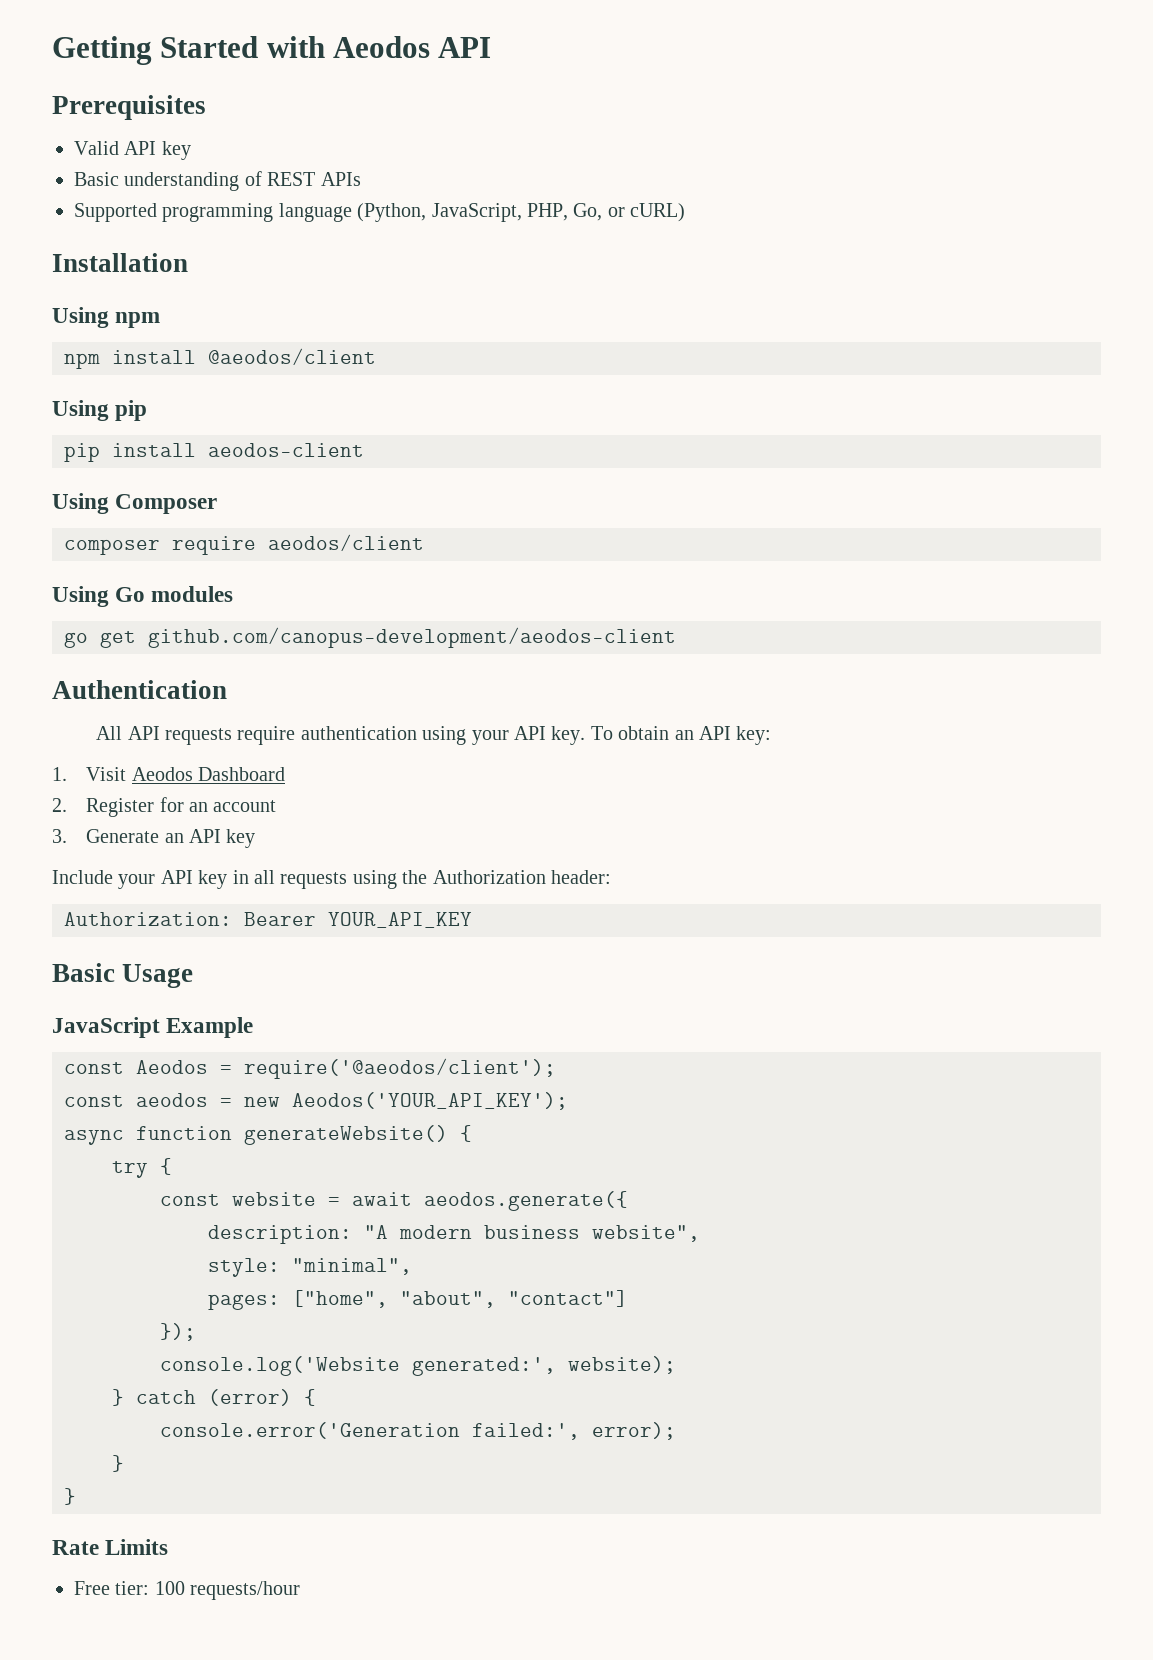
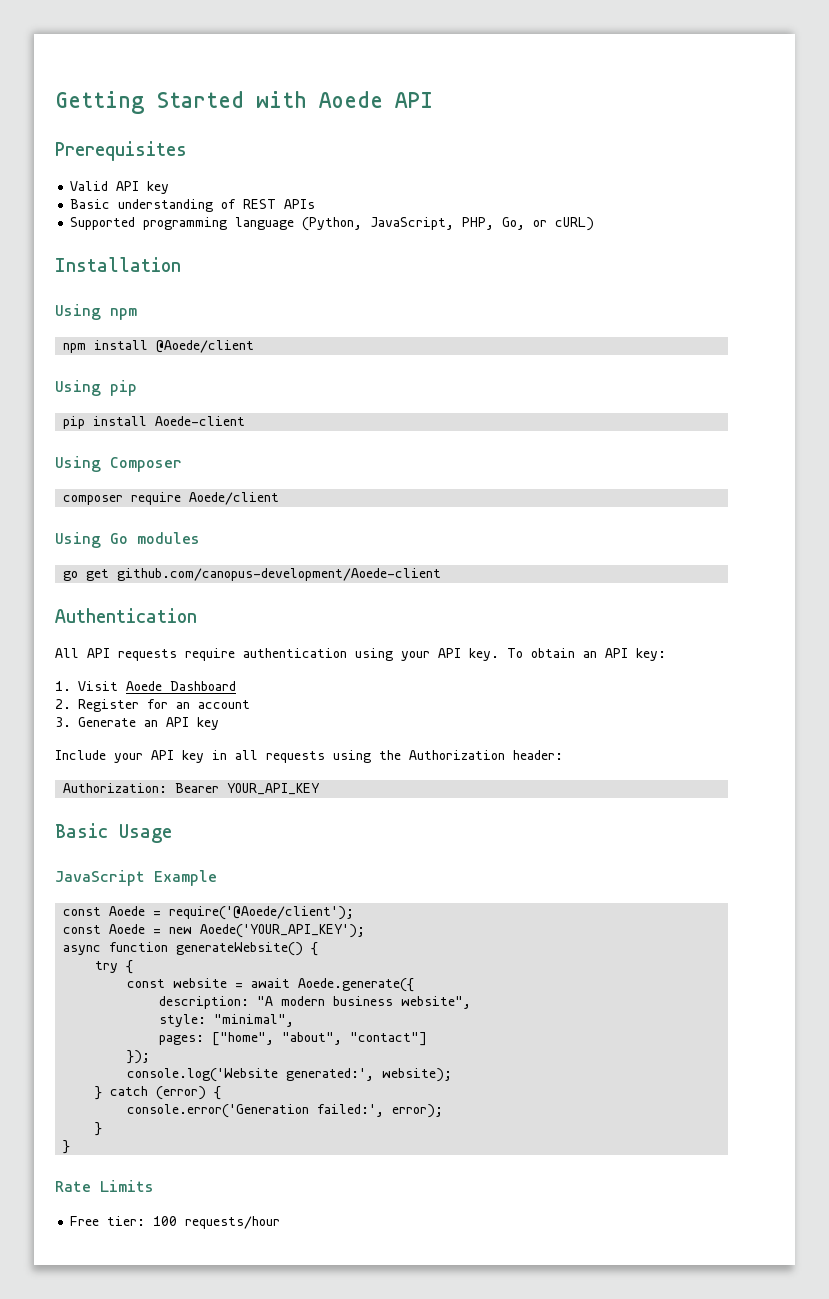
- Getting Started with Aeodos API
+ Getting Started with Aoede API
- npm install @aeodos/client
+ npm install @Aoede/client
- pip install aeodos-client
+ pip install Aoede-client
- composer require aeodos/client
+ composer require Aoede/client
- go get github.com/canopus-development/aeodos-client
+ go get github.com/canopus-development/Aoede-client
- 1. Visit Aeodos Dashboard
+ 1. Visit Aoede Dashboard
- const Aeodos = require('@aeodos/client');
- const aeodos = new Aeodos('YOUR_API_KEY');
+ const Aoede = require('@Aoede/client');
+ const Aoede = new Aoede('YOUR_API_KEY');
- const website = await aeodos.generate({
+ const website = await Aoede.generate({

